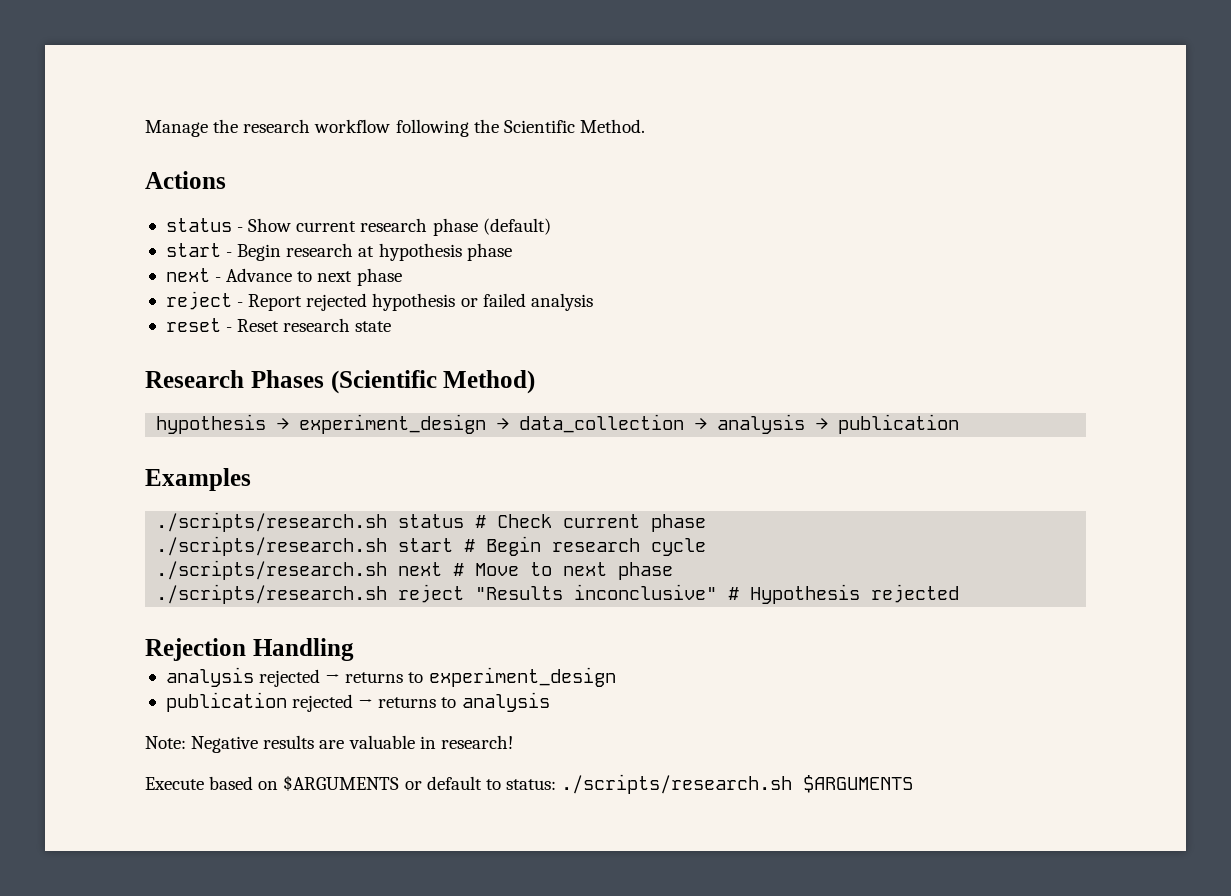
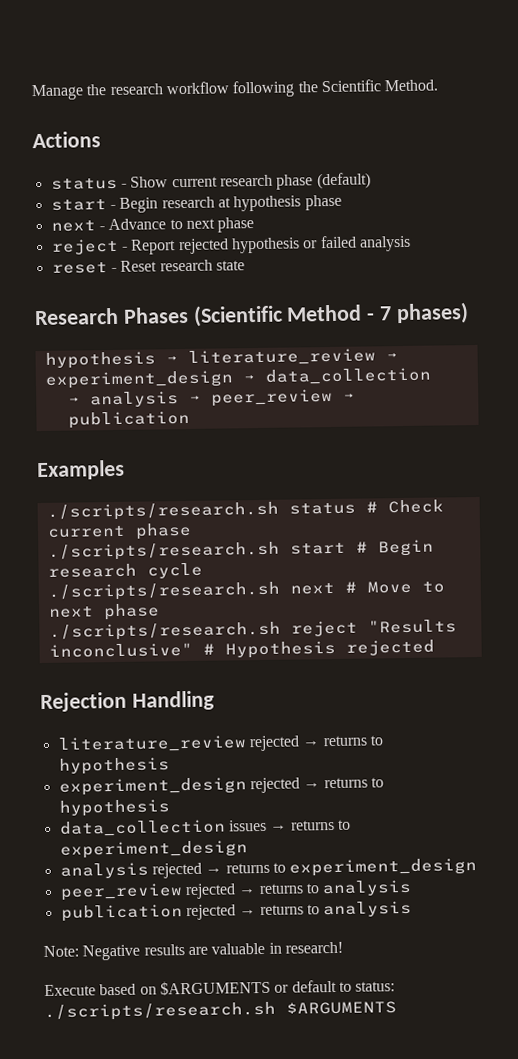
- Research Phases (Scientific Method)
+ Research Phases (Scientific Method - 7 phases)
- hypothesis → experiment_design → data_collection → analysis → publication
+ hypothesis → literature_review → experiment_design → data_collection
+ → analysis → peer_review → publication
+ literature_review rejected → returns to hypothesis
+ experiment_design rejected → returns to hypothesis
+ data_collection issues → returns to experiment_design
+ peer_review rejected → returns to analysis

